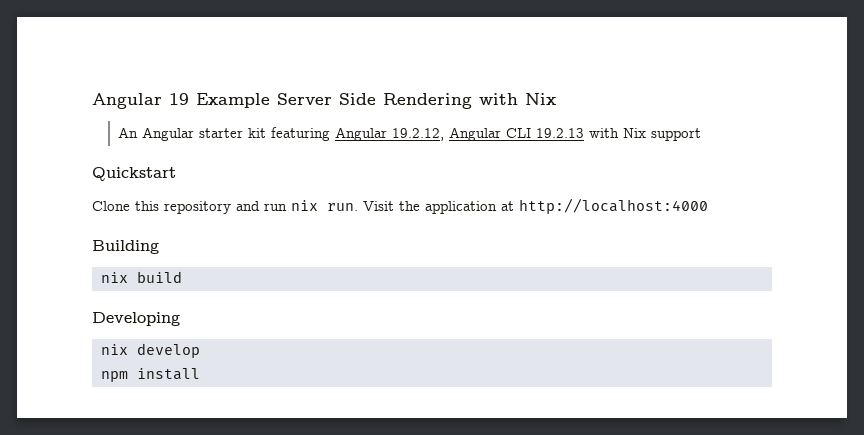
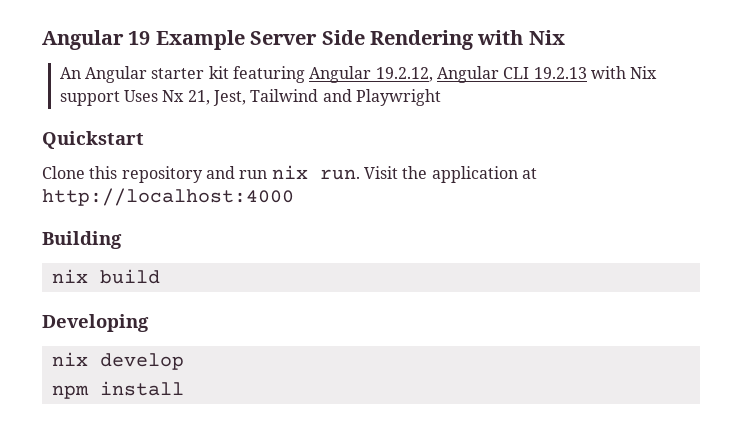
- An Angular starter kit featuring Angular 19.2.12, Angular CLI 19.2.13 with Nix support
+ An Angular starter kit featuring Angular 19.2.12, Angular CLI 19.2.13 with Nix support Uses Nx 21, Jest, Tailwind and Playwright

